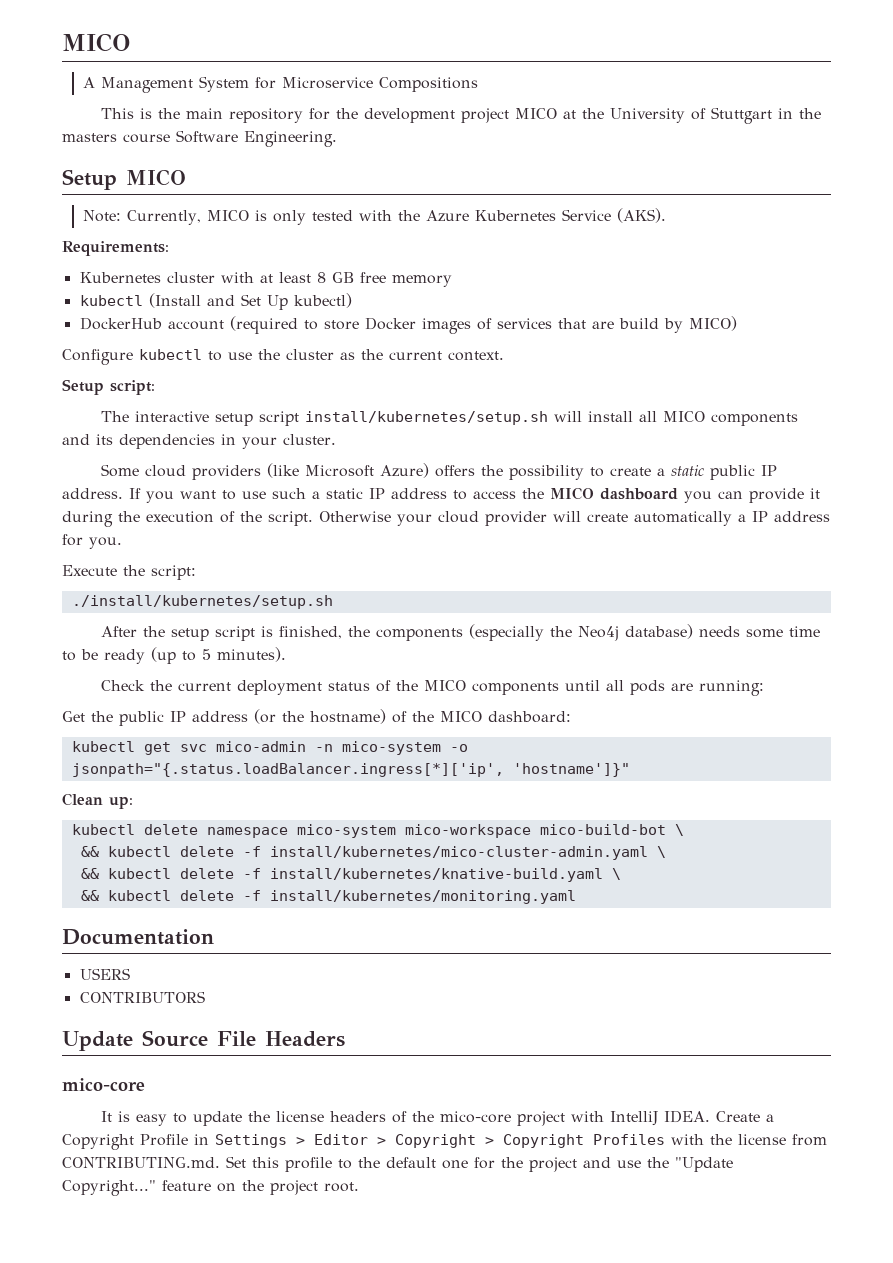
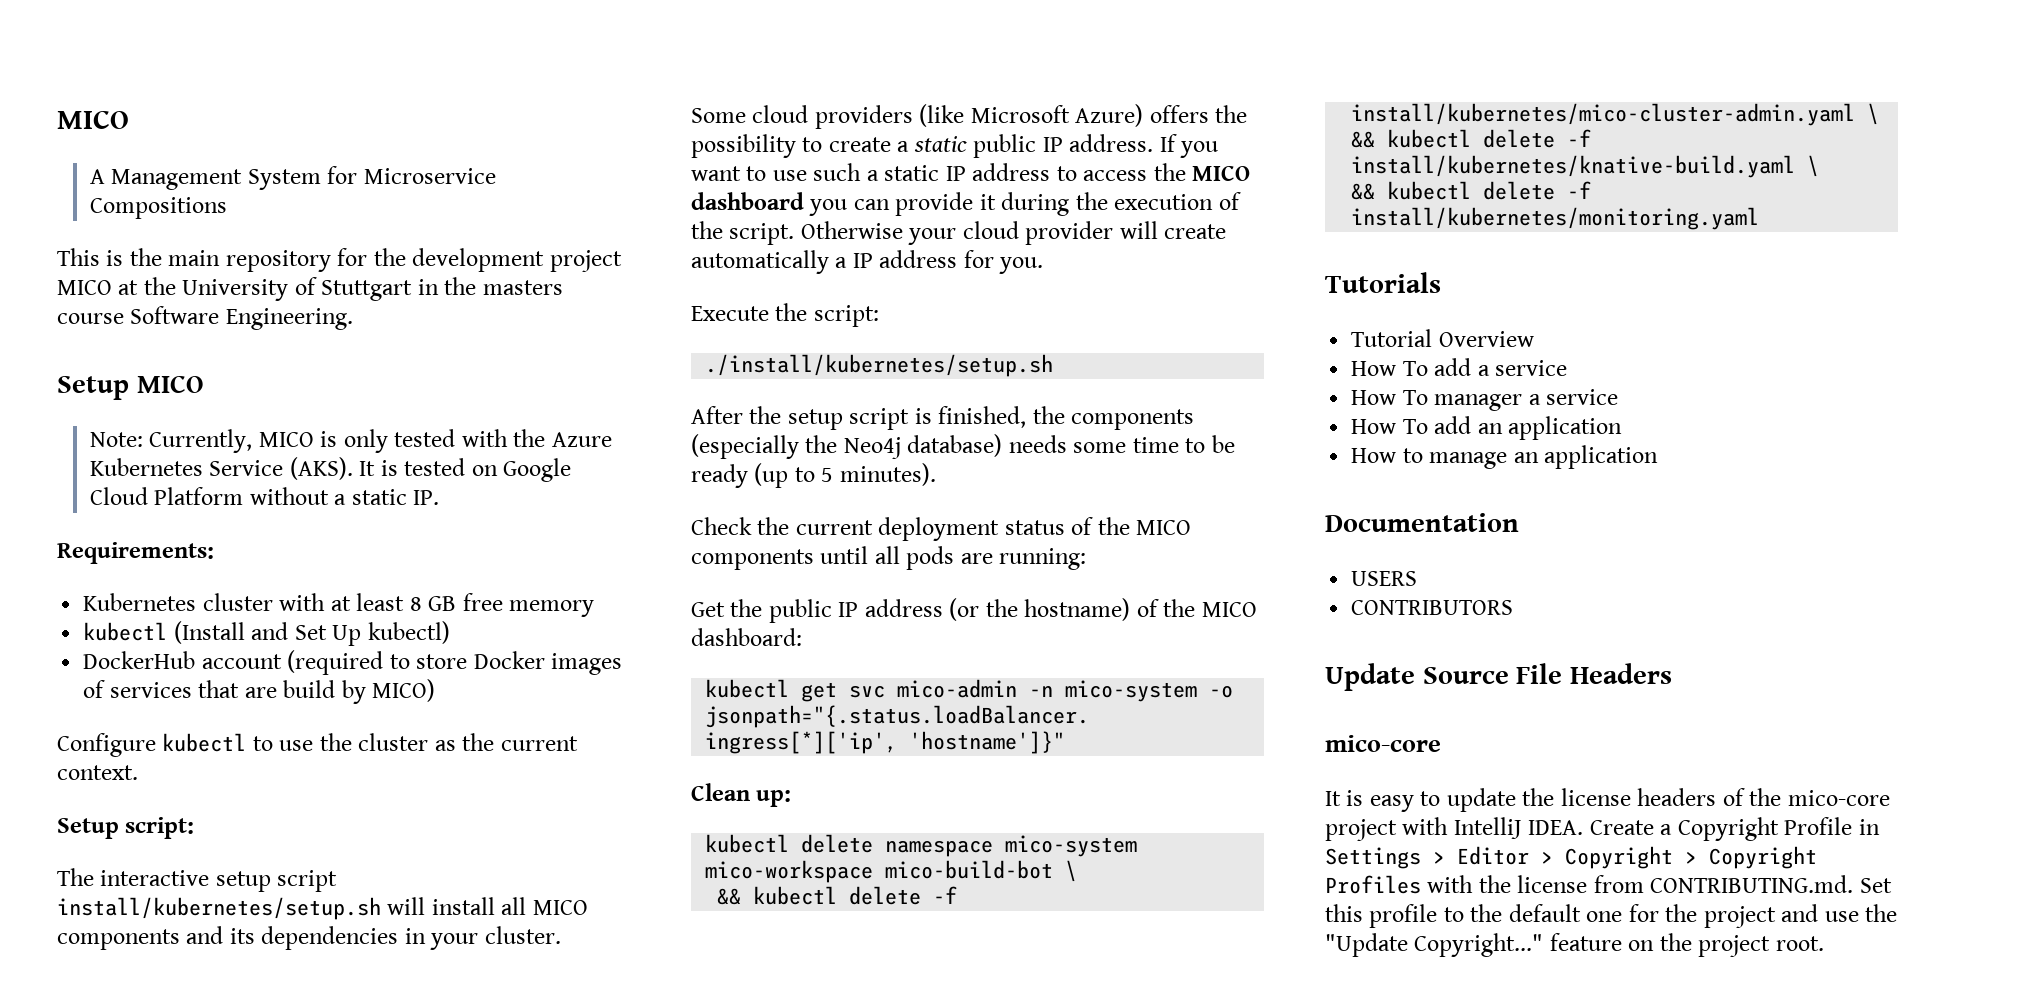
+ It is tested on Google Cloud Platform without a static IP.
+ Tutorials
+ Tutorial Overview
+ How To add a service
+ How To manager a service
+ How To add an application
+ How to manage an application

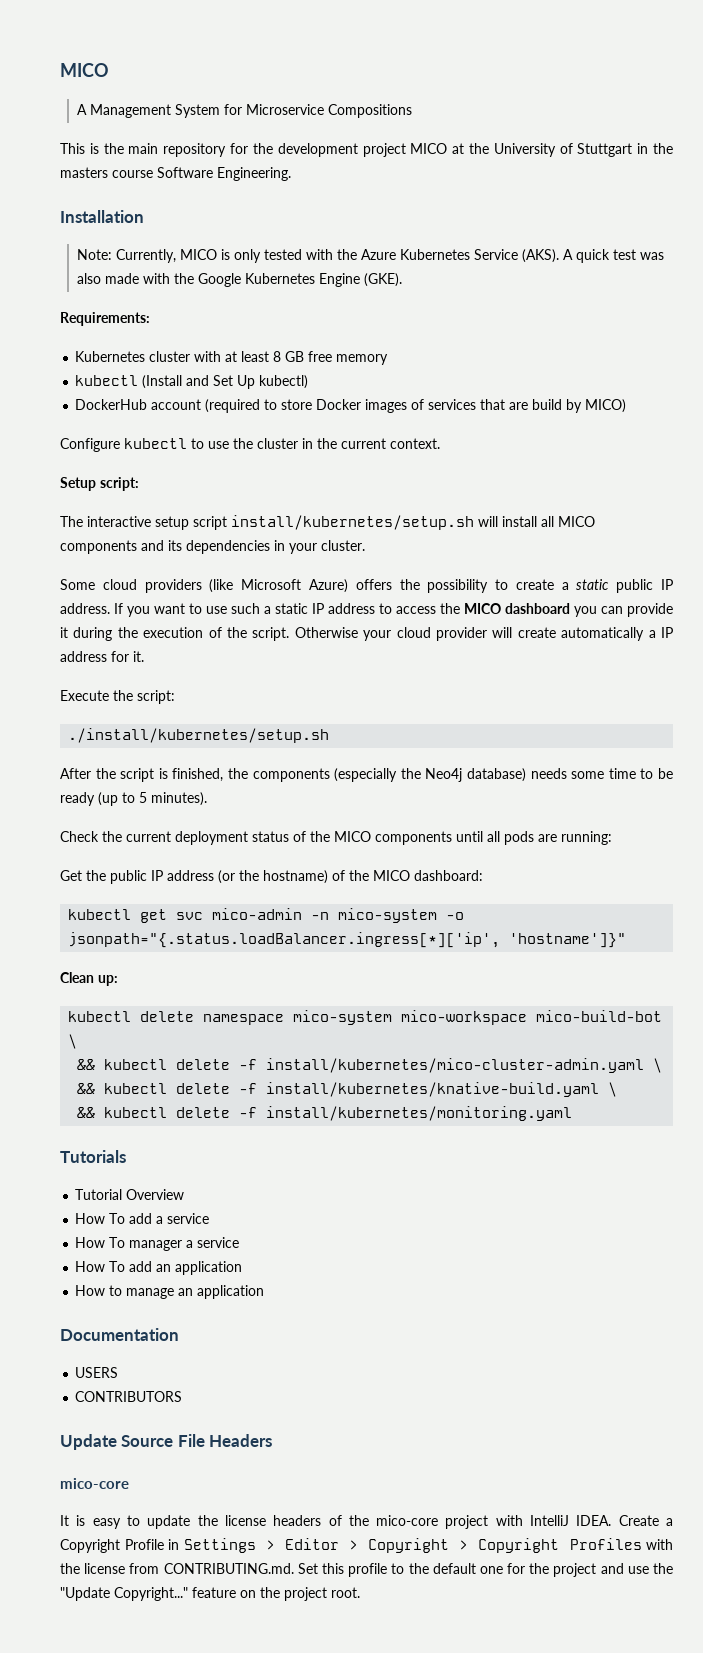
- Setup MICO
+ Installation
- It is tested on Google Cloud Platform without a static IP.
+ A quick test was also made with the Google Kubernetes Engine (GKE).
- Configure kubectl to use the cluster as the current context.
+ Configure kubectl to use the cluster in the current context.
- Otherwise your cloud provider will create automatically a IP address for you.
+ Otherwise your cloud provider will create automatically a IP address for it.
- After the setup script is finished, the components (especially the Neo4j database) needs some time to be ready (up to 5 minutes).
+ After the script is finished, the components (especially the Neo4j database) needs some time to be ready (up to 5 minutes).

